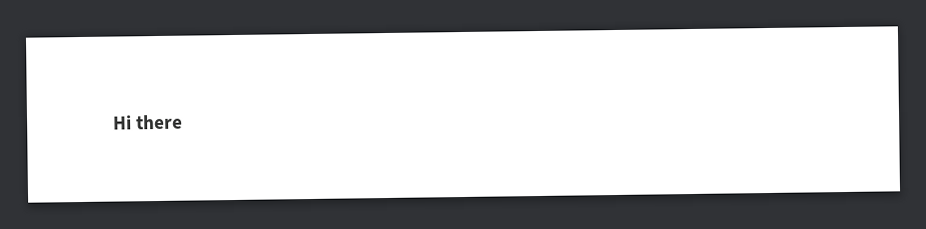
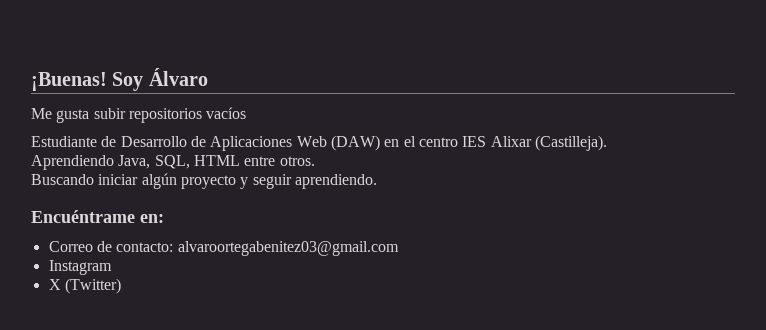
- Hi there
+ ¡Buenas! Soy Álvaro
+ Me gusta subir repositorios vacíos
+ Estudiante de Desarrollo de Aplicaciones Web (DAW) en el centro IES Alixar (Castilleja).
+ Aprendiendo Java, SQL, HTML entre otros.
+ Buscando iniciar algún proyecto y seguir aprendiendo.
+ Encuéntrame en:
+ Correo de contacto: alvaroortegabenitez03@gmail.com
+ Instagram
+ X (Twitter)

